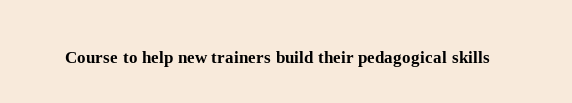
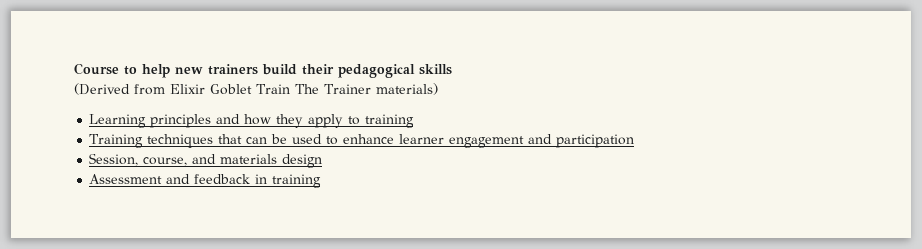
+ (Derived from Elixir Goblet Train The Trainer materials)
+ Learning principles and how they apply to training
+ Training techniques that can be used to enhance learner engagement and participation
+ Session, course, and materials design
+ Assessment and feedback in training

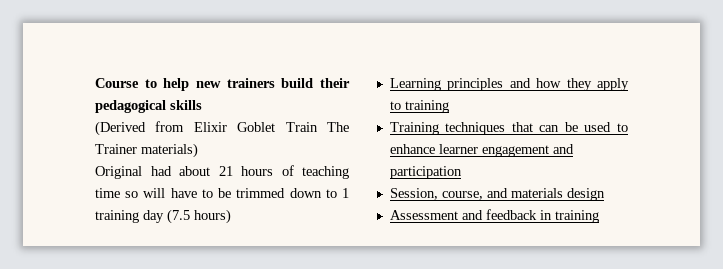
+ Original had about 21 hours of teaching time so will have to be trimmed down to 1 training day (7.5 hours)

